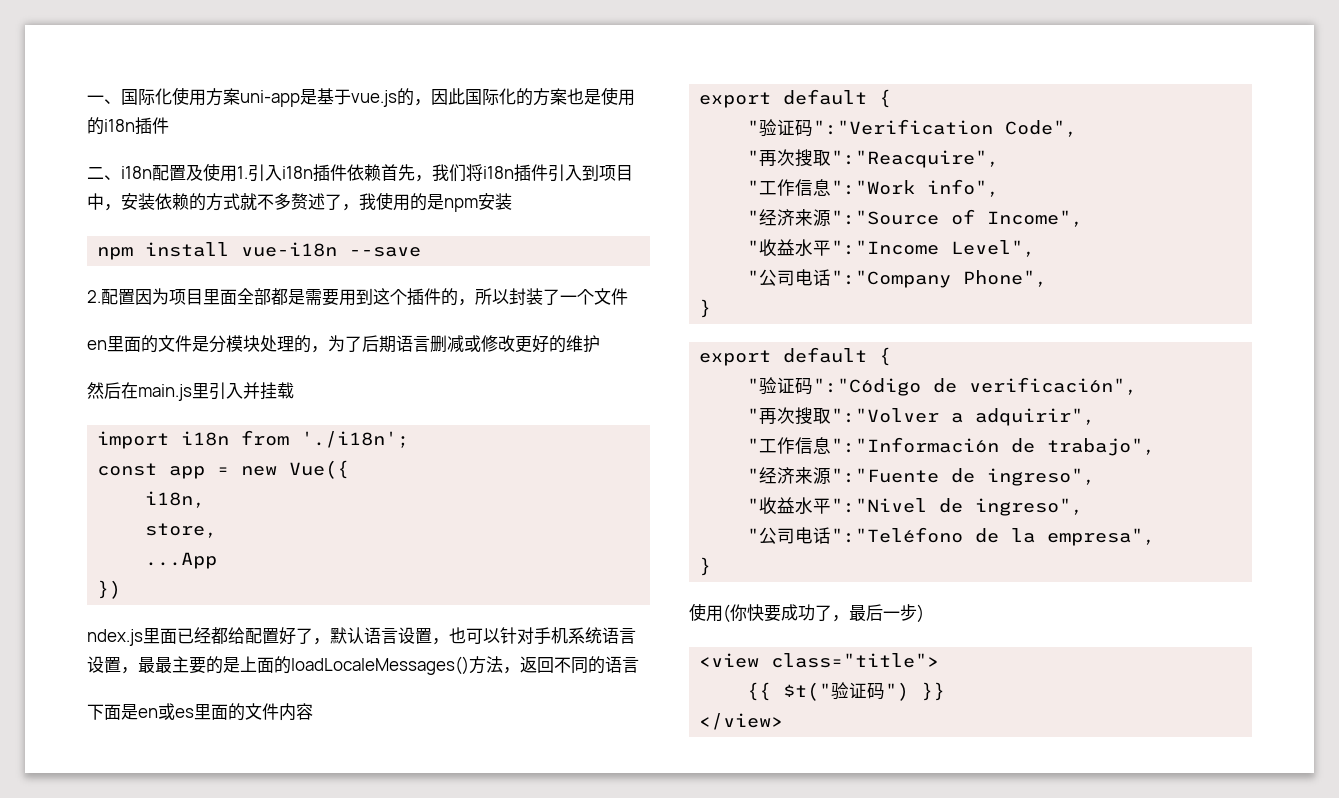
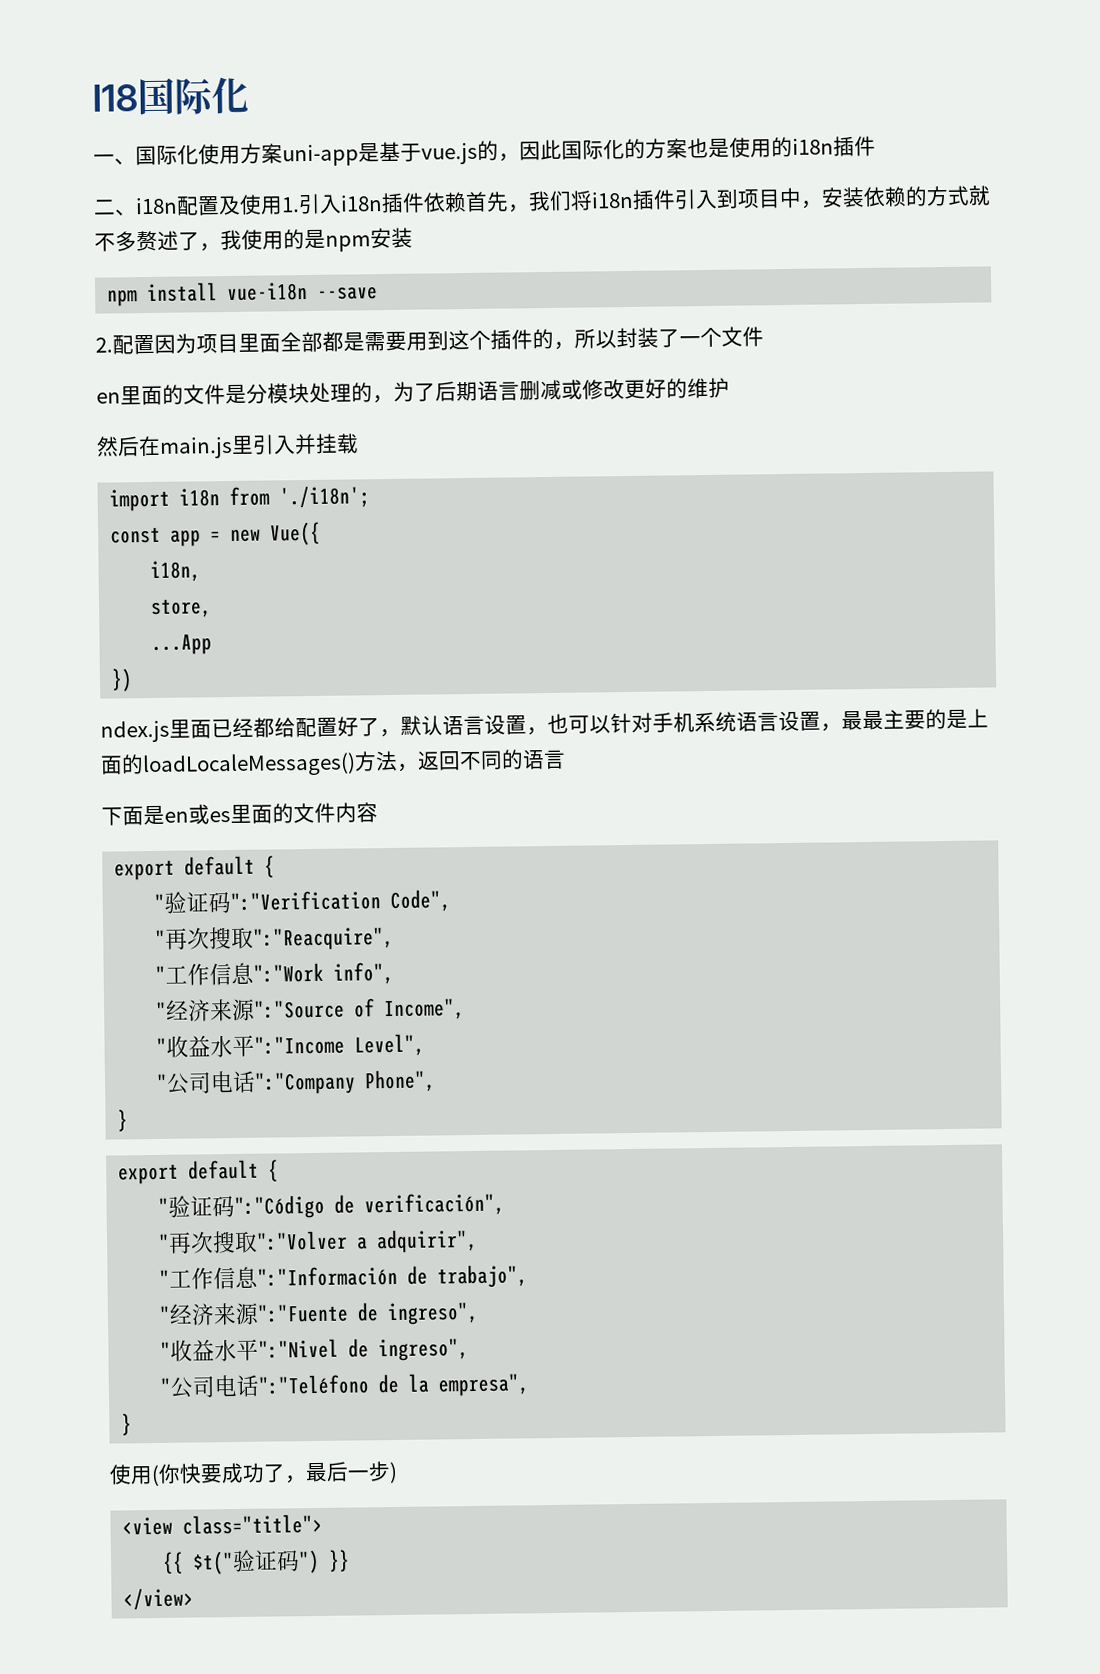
+ I18国际化

